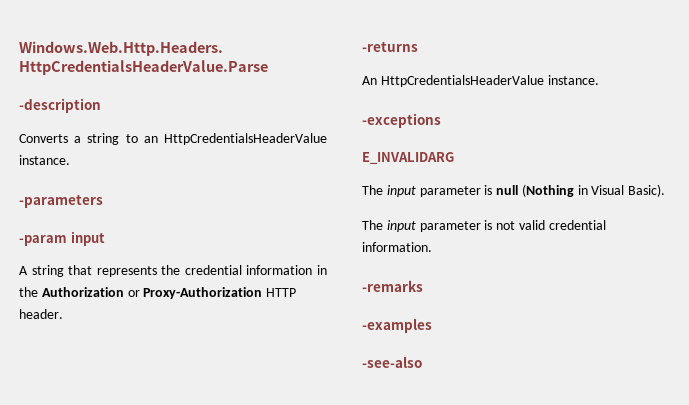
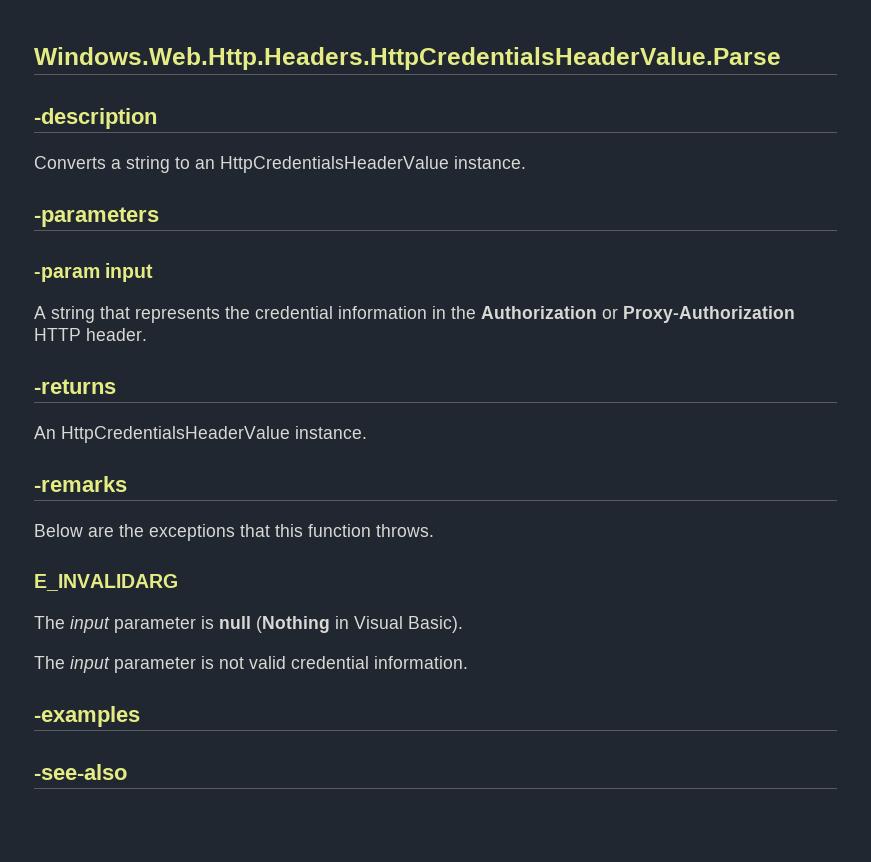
- -exceptions
+ -remarks
+ Below are the exceptions that this function throws.
- -remarks

